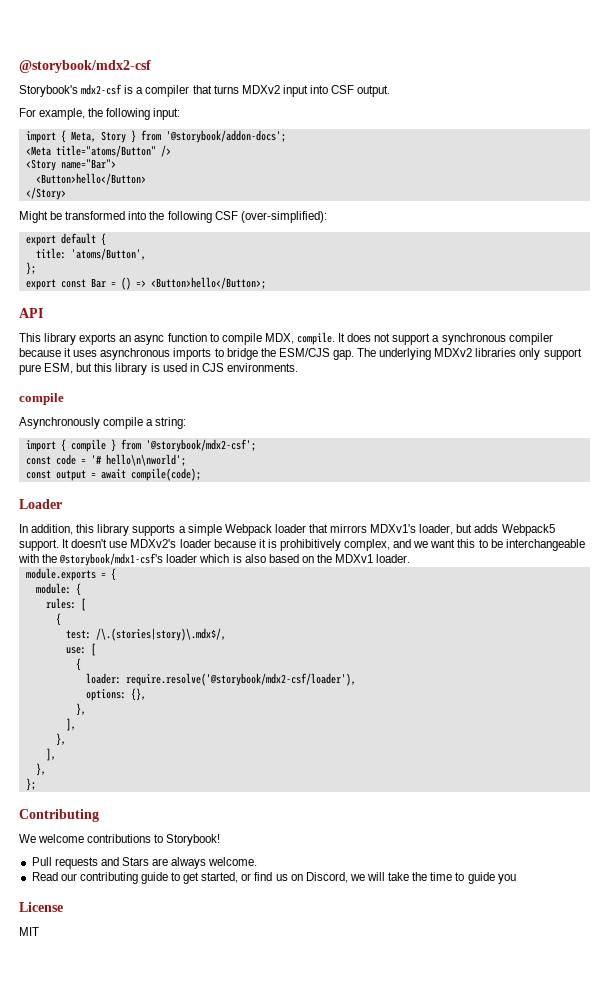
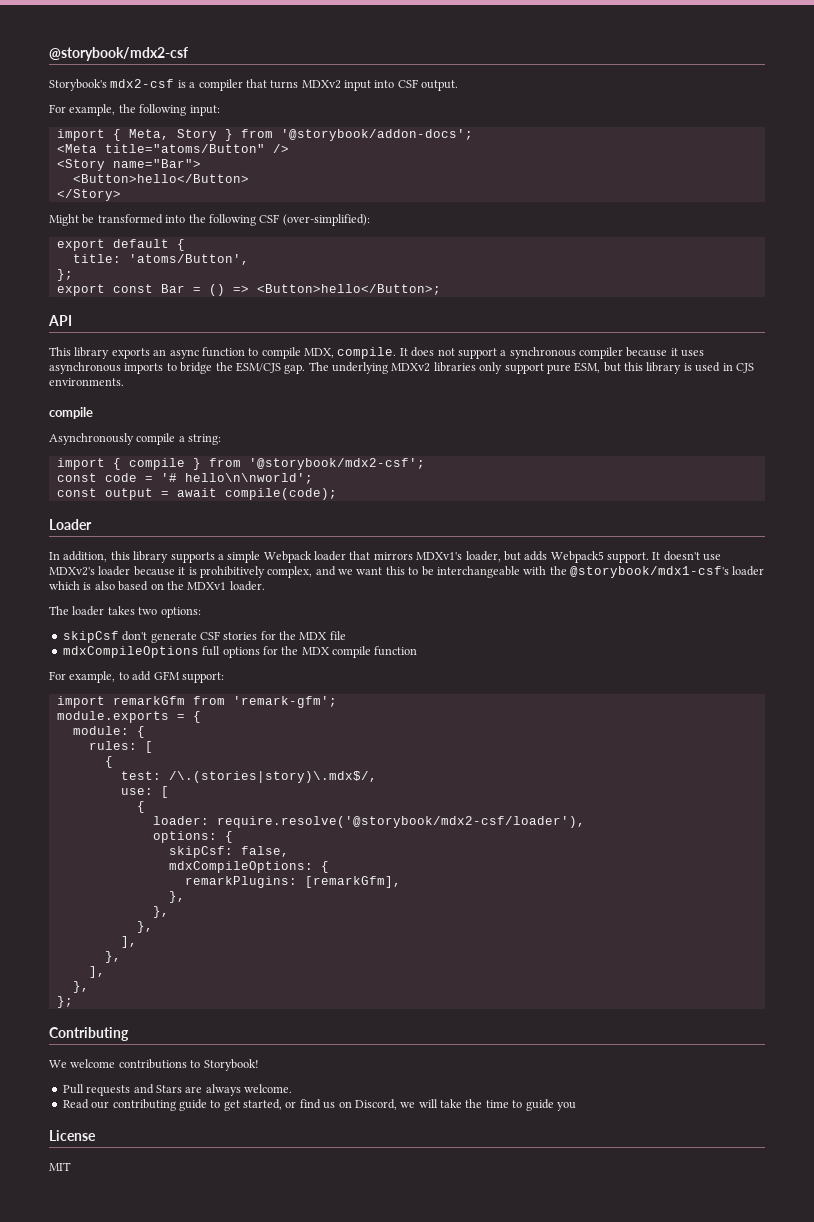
+ The loader takes two options:
+ skipCsf don't generate CSF stories for the MDX file
+ mdxCompileOptions full options for the MDX compile function
+ For example, to add GFM support:
+ import remarkGfm from 'remark-gfm';
- options: {},
+ options: {
+ skipCsf: false,
+ mdxCompileOptions: {
+ remarkPlugins: [remarkGfm],
+ },
+ },

